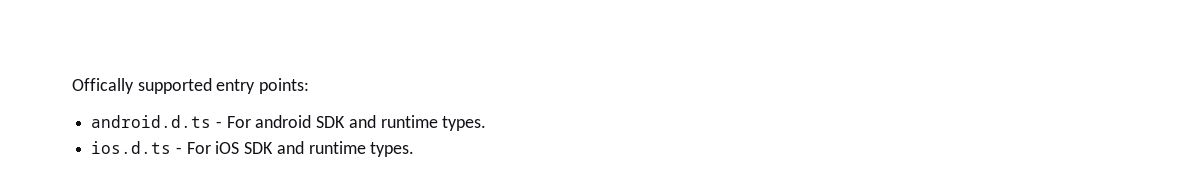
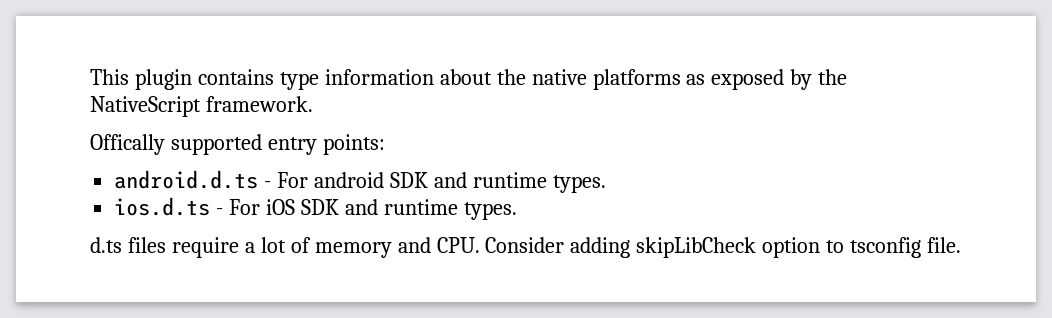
+ This plugin contains type information about the native platforms as exposed by the NativeScript framework.
+ d.ts files require a lot of memory and CPU. Consider adding skipLibCheck option to tsconfig file.

